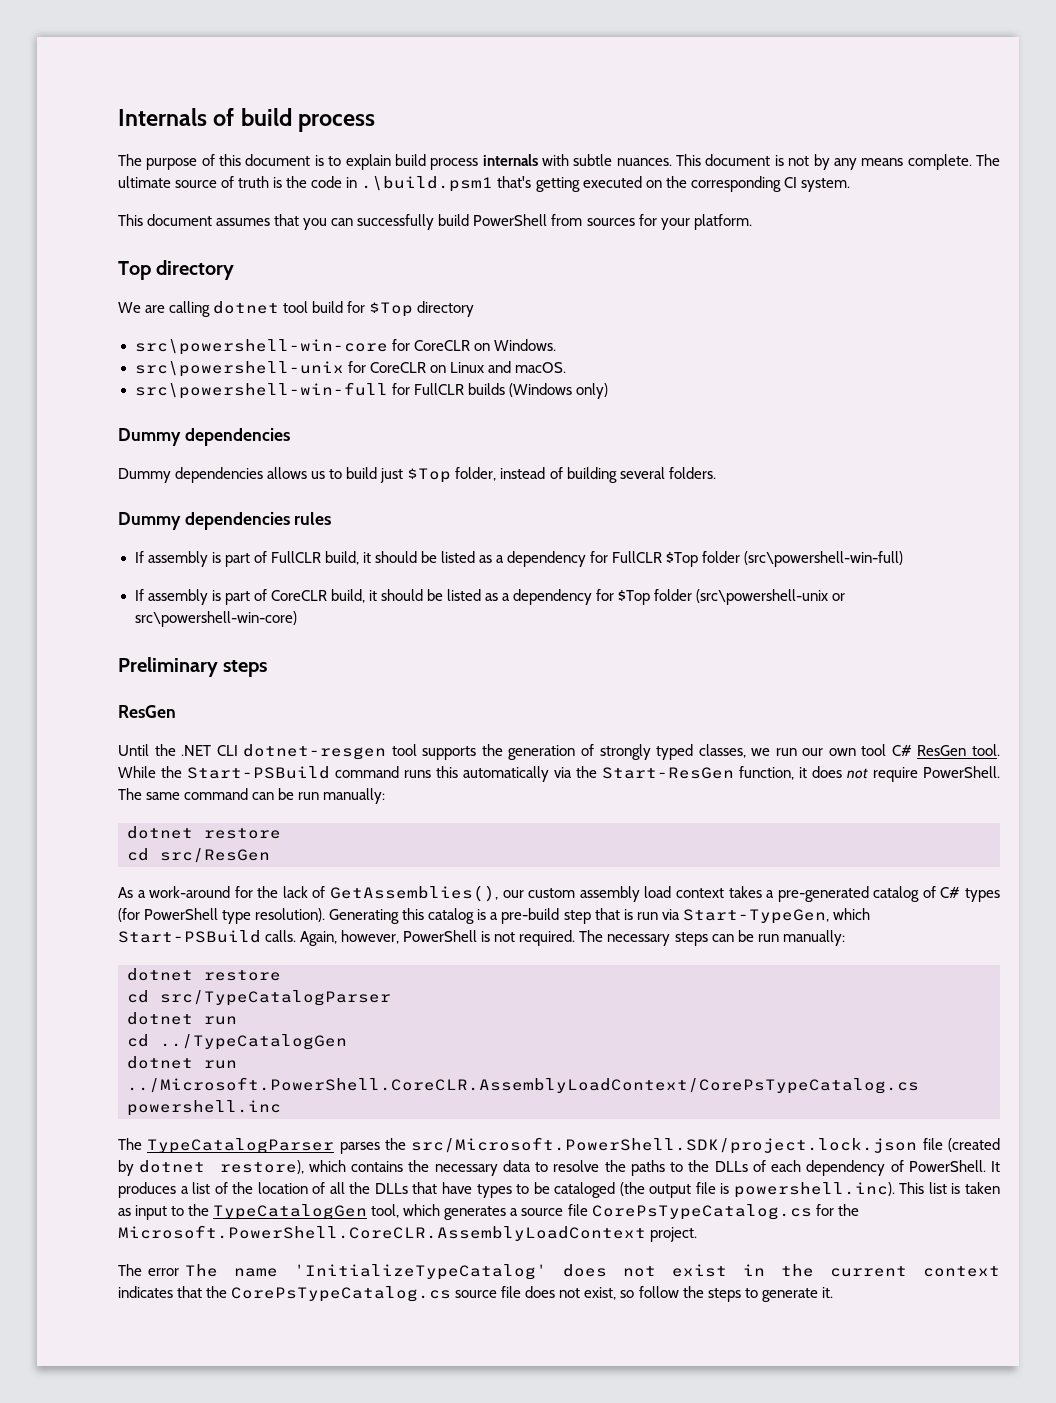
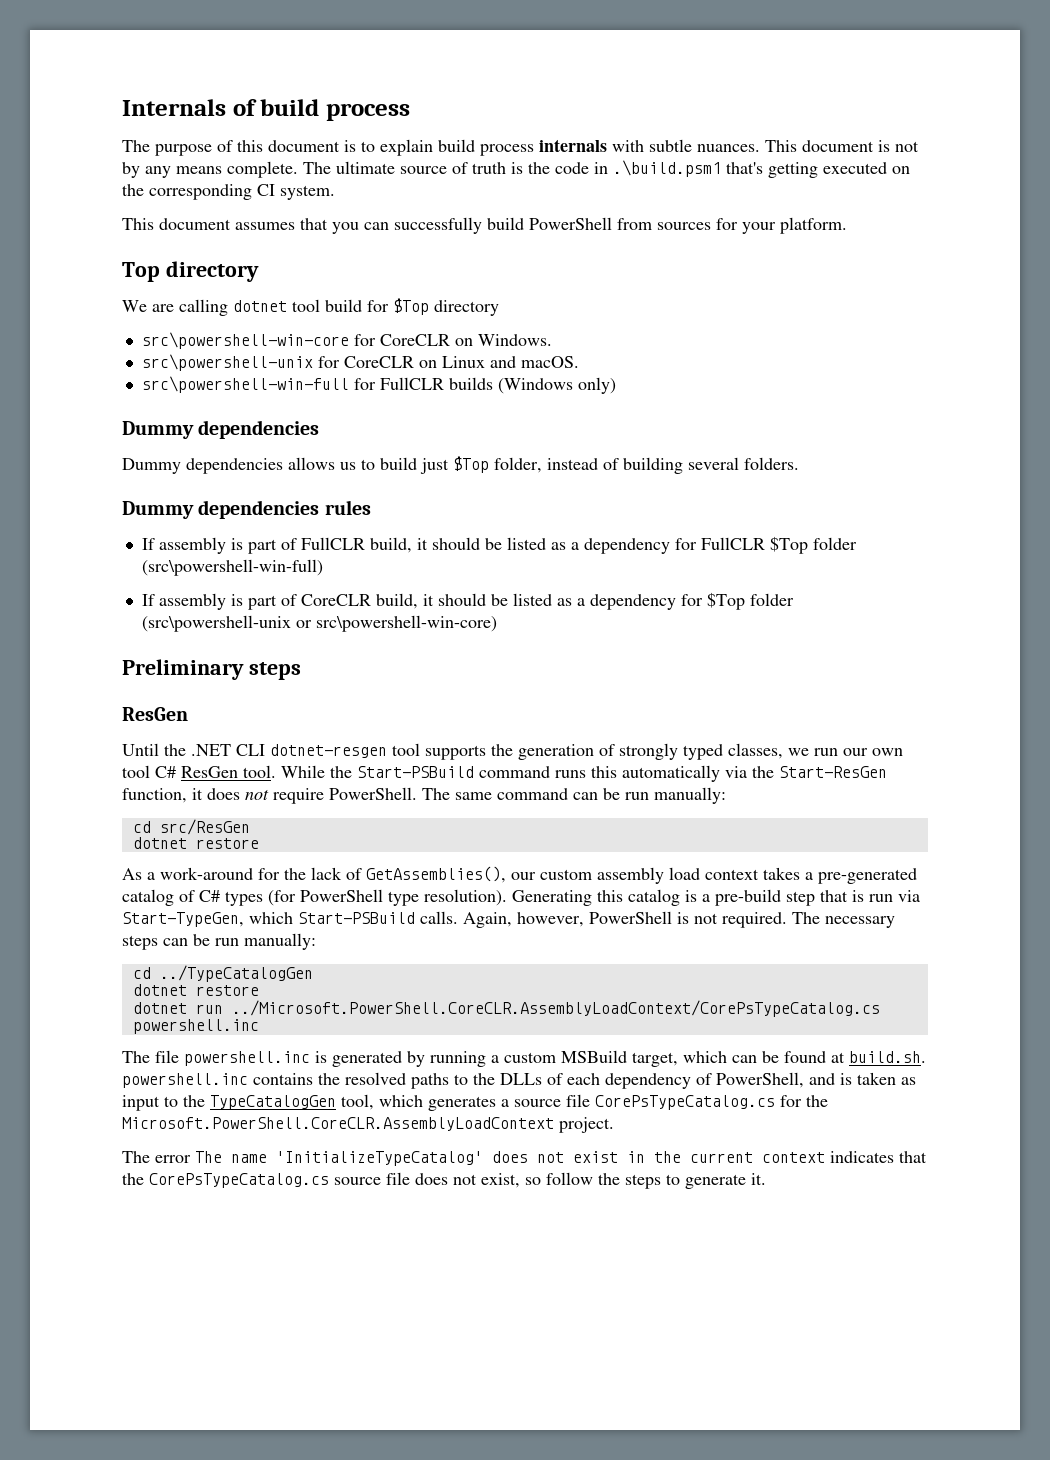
  The same command can be run manually:
+ cd src/ResGen
  dotnet restore
- cd src/ResGen
  The necessary steps can be run manually:
+ cd ../TypeCatalogGen
  dotnet restore
- cd src/TypeCatalogParser
- dotnet run
- cd ../TypeCatalogGen
- The TypeCatalogParser parses the src/Microsoft.PowerShell.SDK/project.lock.json file (created by dotnet restore), which contains the necessary data to resolve the paths to the DLLs of each dependency of PowerShell. It produces a list of the location of all the DLLs that have types to be cataloged (the output file is powershell.inc). This list is taken as input to the TypeCatalogGen tool, which generates a source file CorePsTypeCatalog.cs for the Microsoft.PowerShell.CoreCLR.AssemblyLoadContext project.
+ The file powershell.inc is generated by running a custom MSBuild target, which can be found at build.sh. powershell.inc contains the resolved paths to the DLLs of each dependency of PowerShell, and is taken as input to the TypeCatalogGen tool, which generates a source file CorePsTypeCatalog.cs for the Microsoft.PowerShell.CoreCLR.AssemblyLoadContext project.

